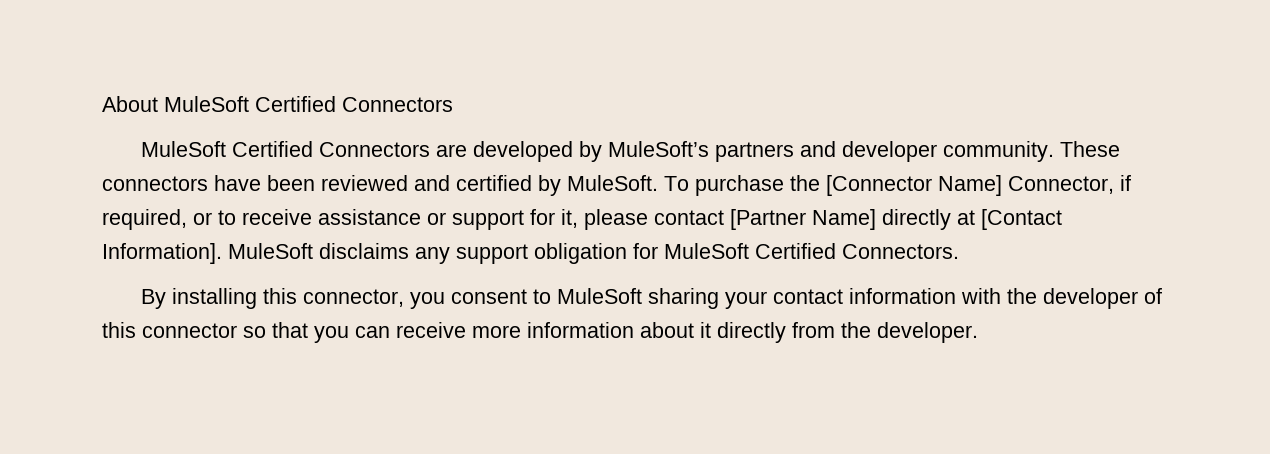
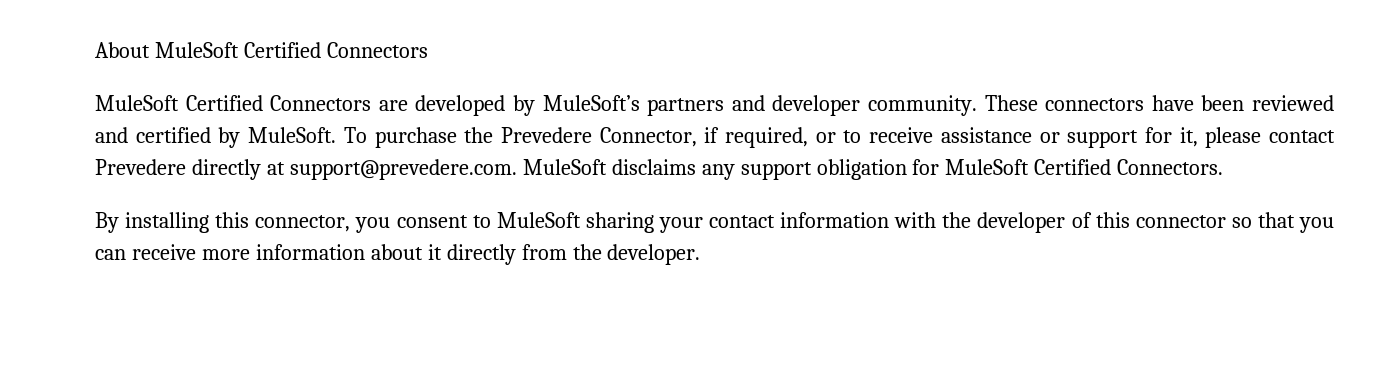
- To purchase the [Connector Name] Connector, if required, or to receive assistance or support for it, please contact [Partner Name] directly at [Contact Information]. MuleSoft disclaims any support obligation for MuleSoft Certified Connectors.
+ To purchase the Prevedere Connector, if required, or to receive assistance or support for it, please contact Prevedere directly at support@prevedere.com. MuleSoft disclaims any support obligation for MuleSoft Certified Connectors.

